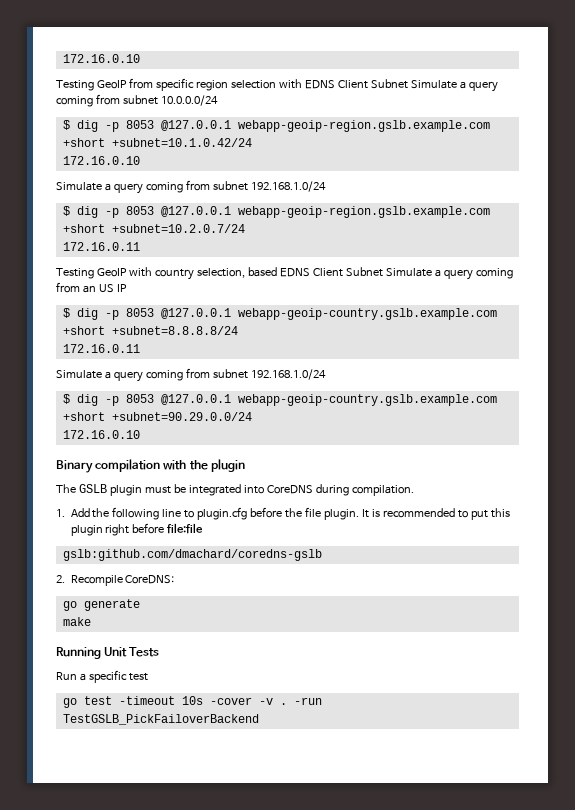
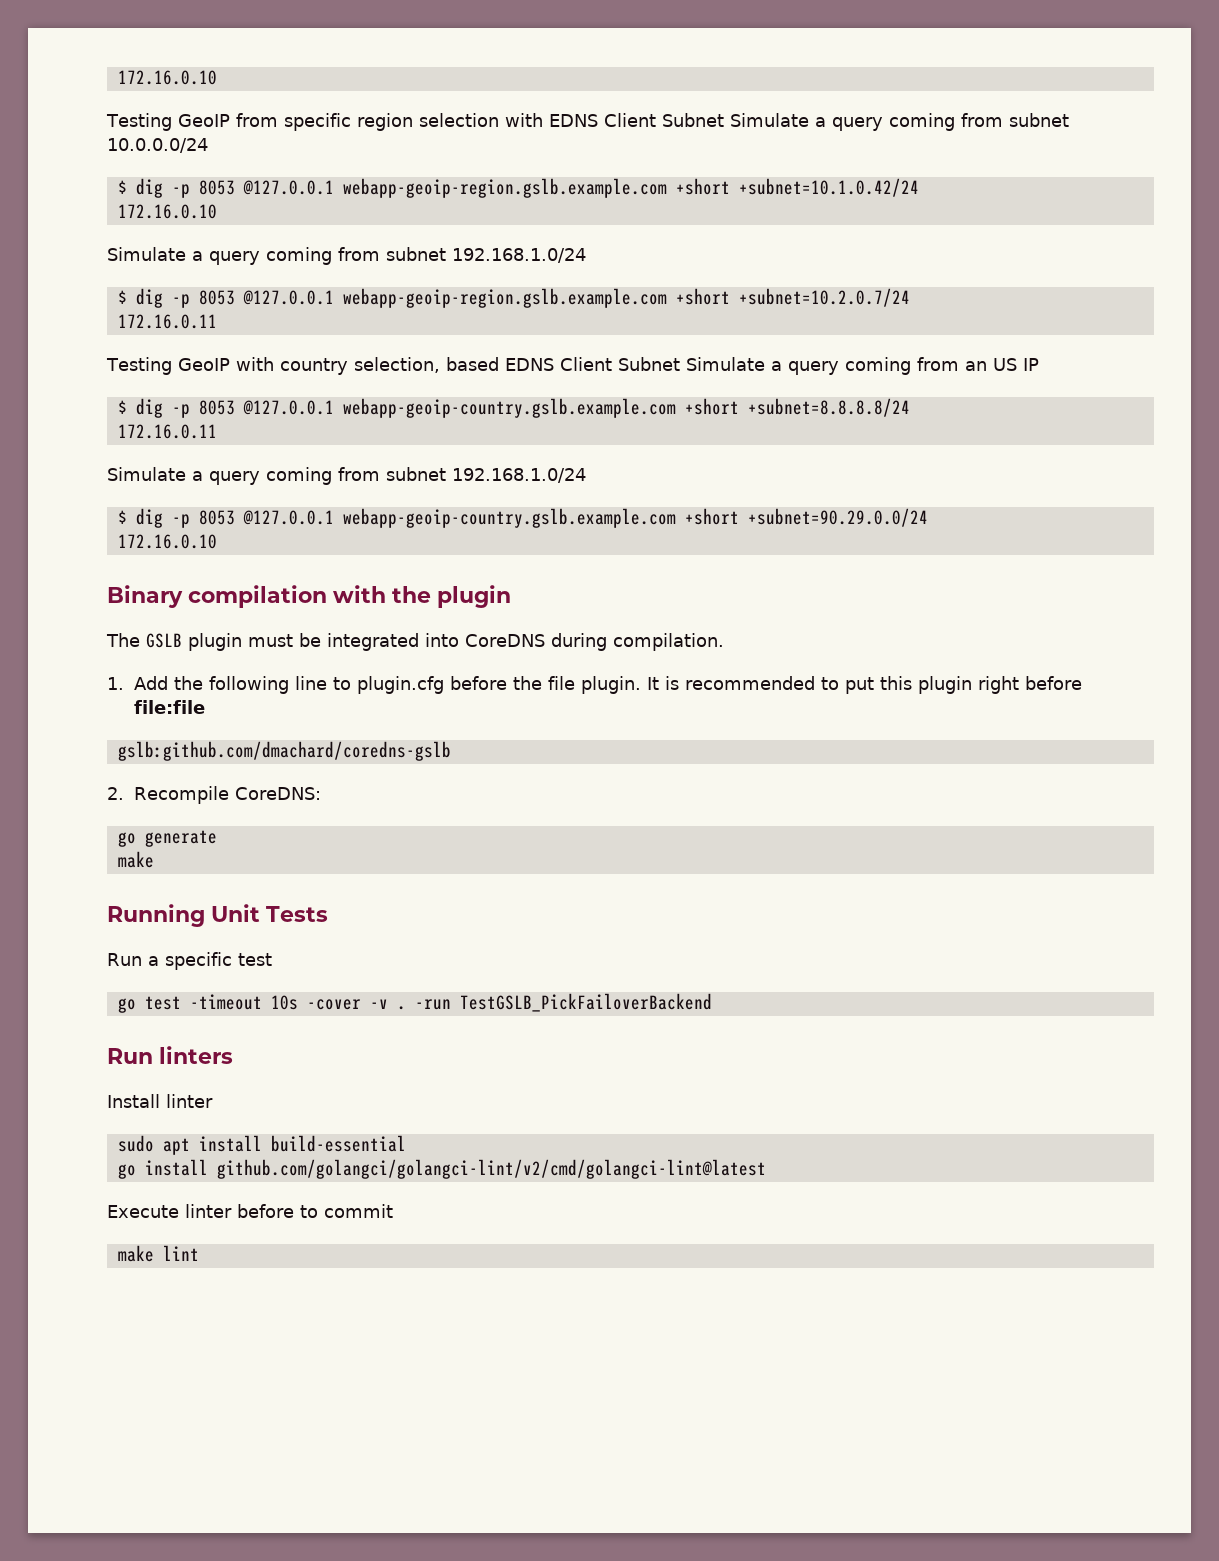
+ Run linters
+ Install linter
+ sudo apt install build-essential
+ go install github.com/golangci/golangci-lint/v2/cmd/golangci-lint@latest
+ Execute linter before to commit
+ make lint

